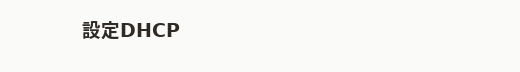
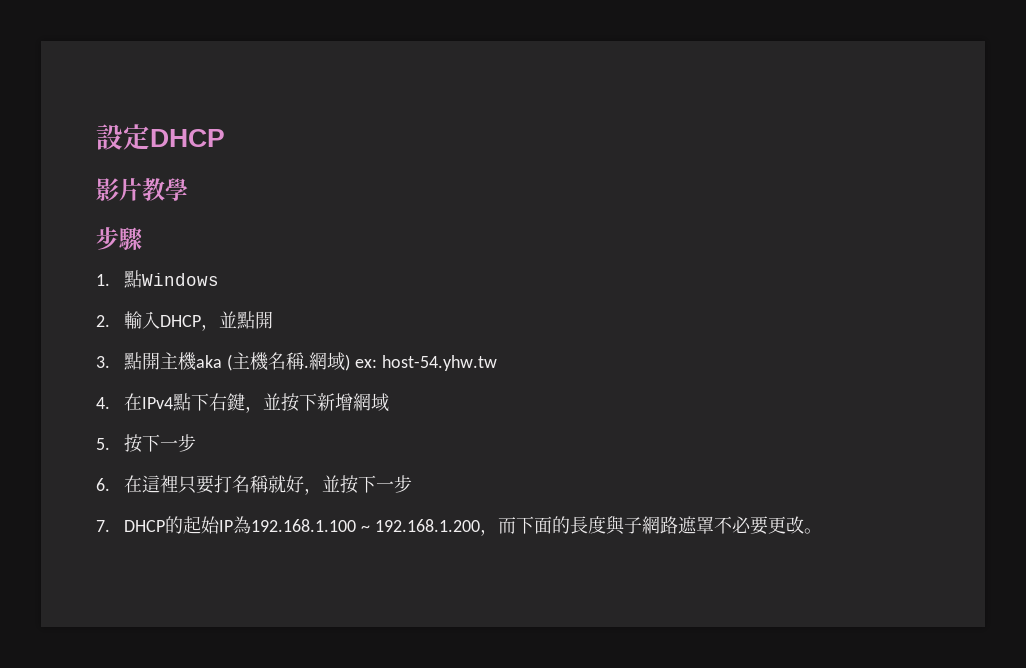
+ 影片教學
+ 步驟
+ 1.點Windows
+ 2.輸入DHCP，並點開
+ 3.點開主機aka (主機名稱.網域) ex: host-54.yhw.tw
+ 4.在IPv4點下右鍵，並按下新增網域
+ 5.按下一步
+ 6.在這裡只要打名稱就好，並按下一步
+ 7. DHCP的起始IP為192.168.1.100 ~ 192.168.1.200，而下面的長度與子網路遮罩不必要更改。

